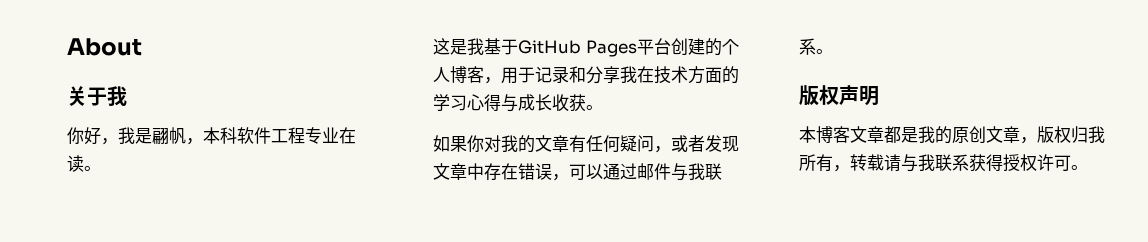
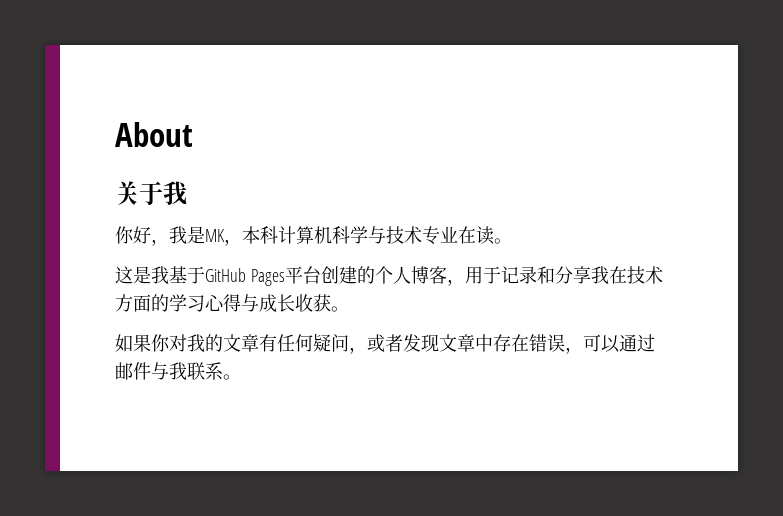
- 你好，我是翩帆，本科软件工程专业在读。
+ 你好，我是MK，本科计算机科学与技术专业在读。
- 版权声明
- 本博客文章都是我的原创文章，版权归我所有，转载请与我联系获得授权许可。

